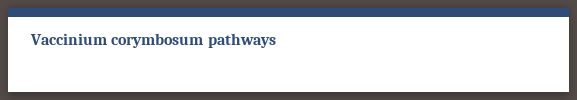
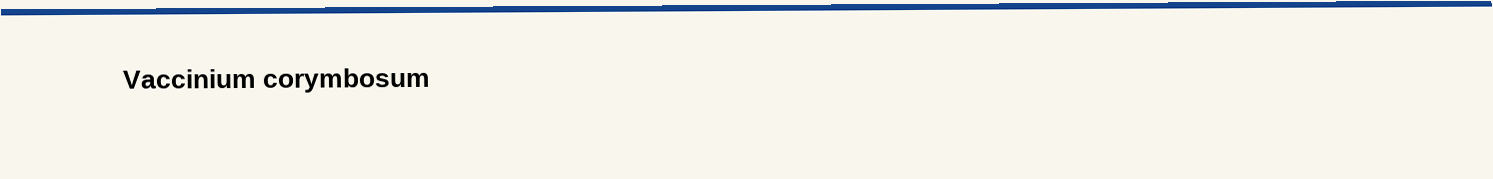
- Vaccinium corymbosum pathways
+ Vaccinium corymbosum

